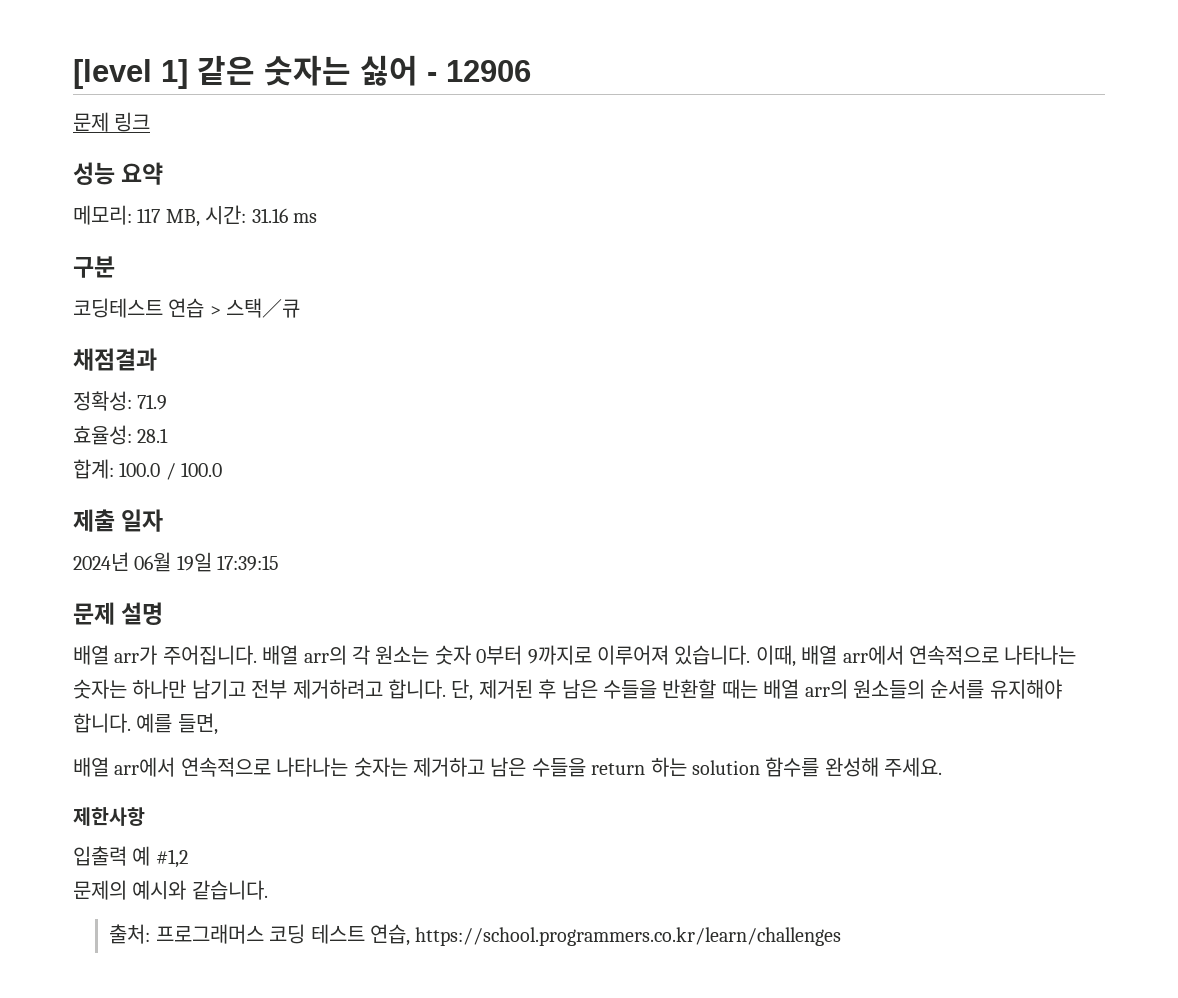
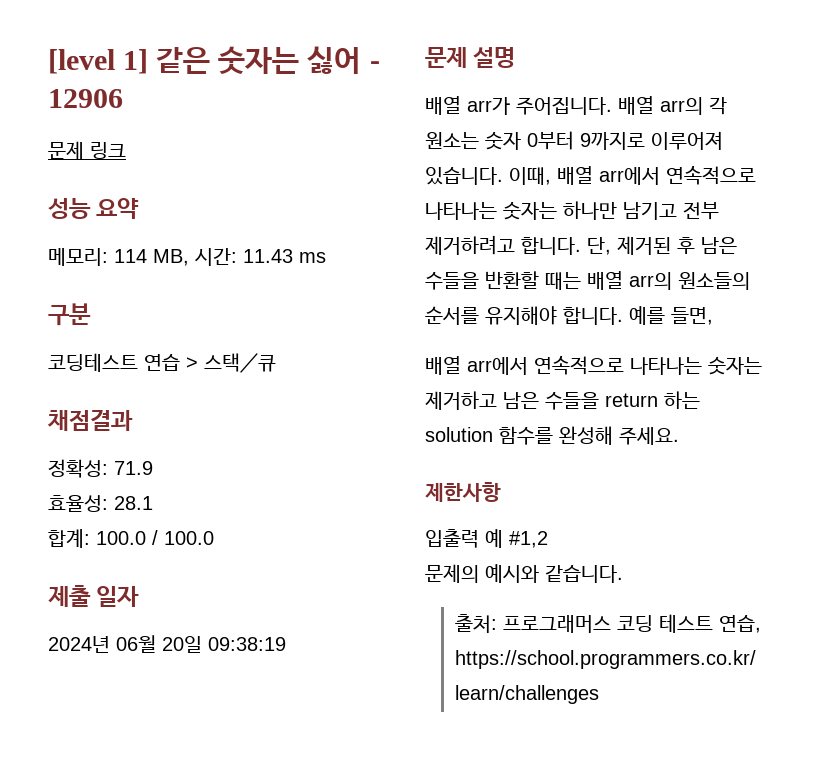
- 메모리: 117 MB, 시간: 31.16 ms
+ 메모리: 114 MB, 시간: 11.43 ms
- 2024년 06월 19일 17:39:15
+ 2024년 06월 20일 09:38:19

